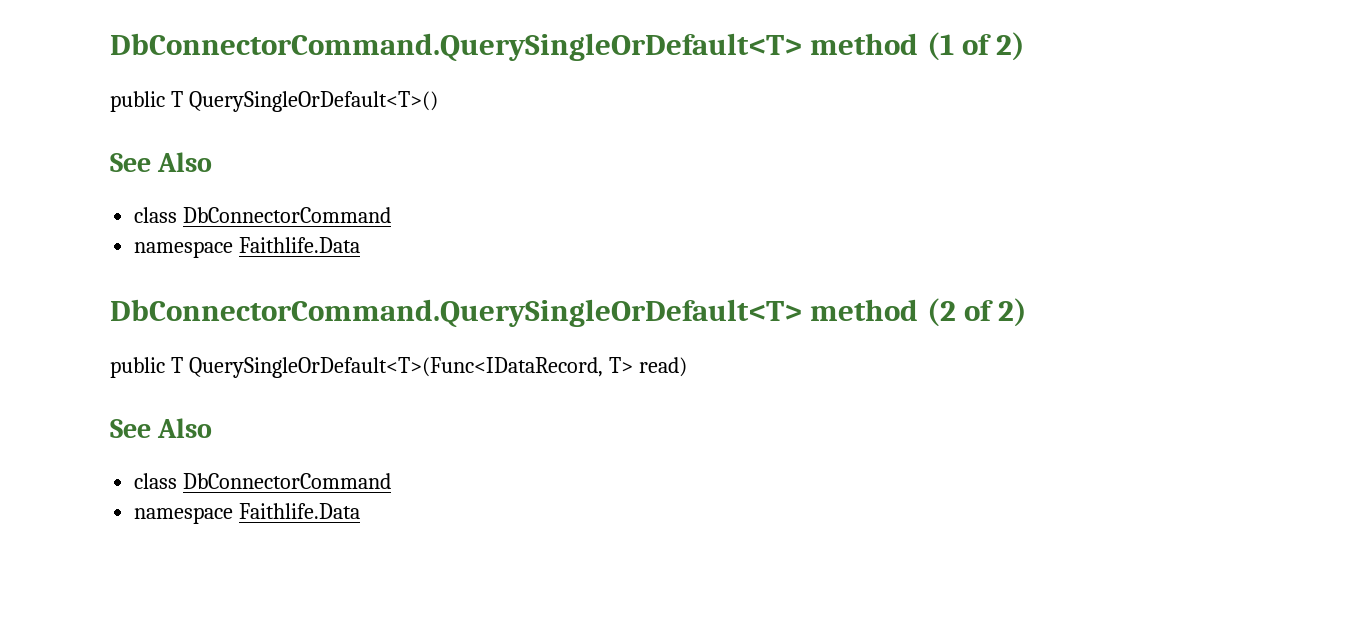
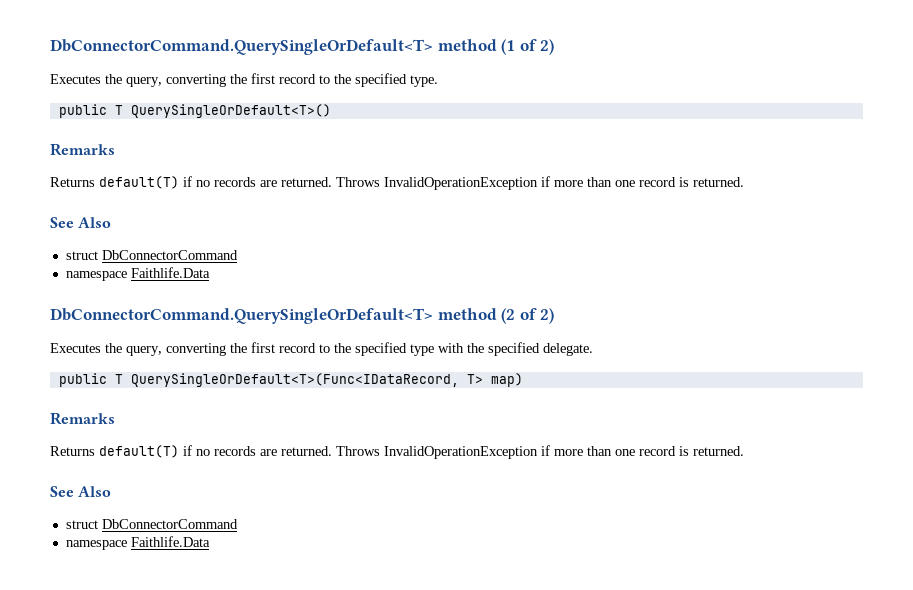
+ Executes the query, converting the first record to the specified type.
  public T QuerySingleOrDefault<T>()
+ Remarks
+ Returns default(T) if no records are returned. Throws InvalidOperationException if more than one record is returned.
  See Also
- class DbConnectorCommand
+ struct DbConnectorCommand
- public T QuerySingleOrDefault<T>(Func<IDataRecord, T> read)
+ Executes the query, converting the first record to the specified type with the specified delegate.
+ public T QuerySingleOrDefault<T>(Func<IDataRecord, T> map)
+ Remarks
+ Returns default(T) if no records are returned. Throws InvalidOperationException if more than one record is returned.
  See Also
- class DbConnectorCommand
+ struct DbConnectorCommand

